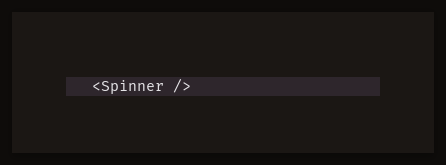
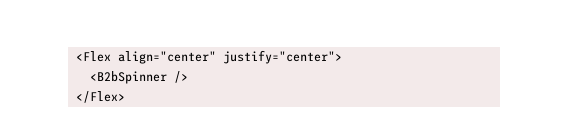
- <Spinner />
+ <Flex align="center" justify="center">
+ <B2bSpinner />
+ </Flex>

